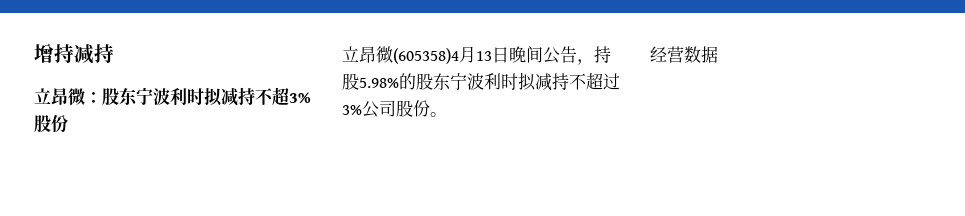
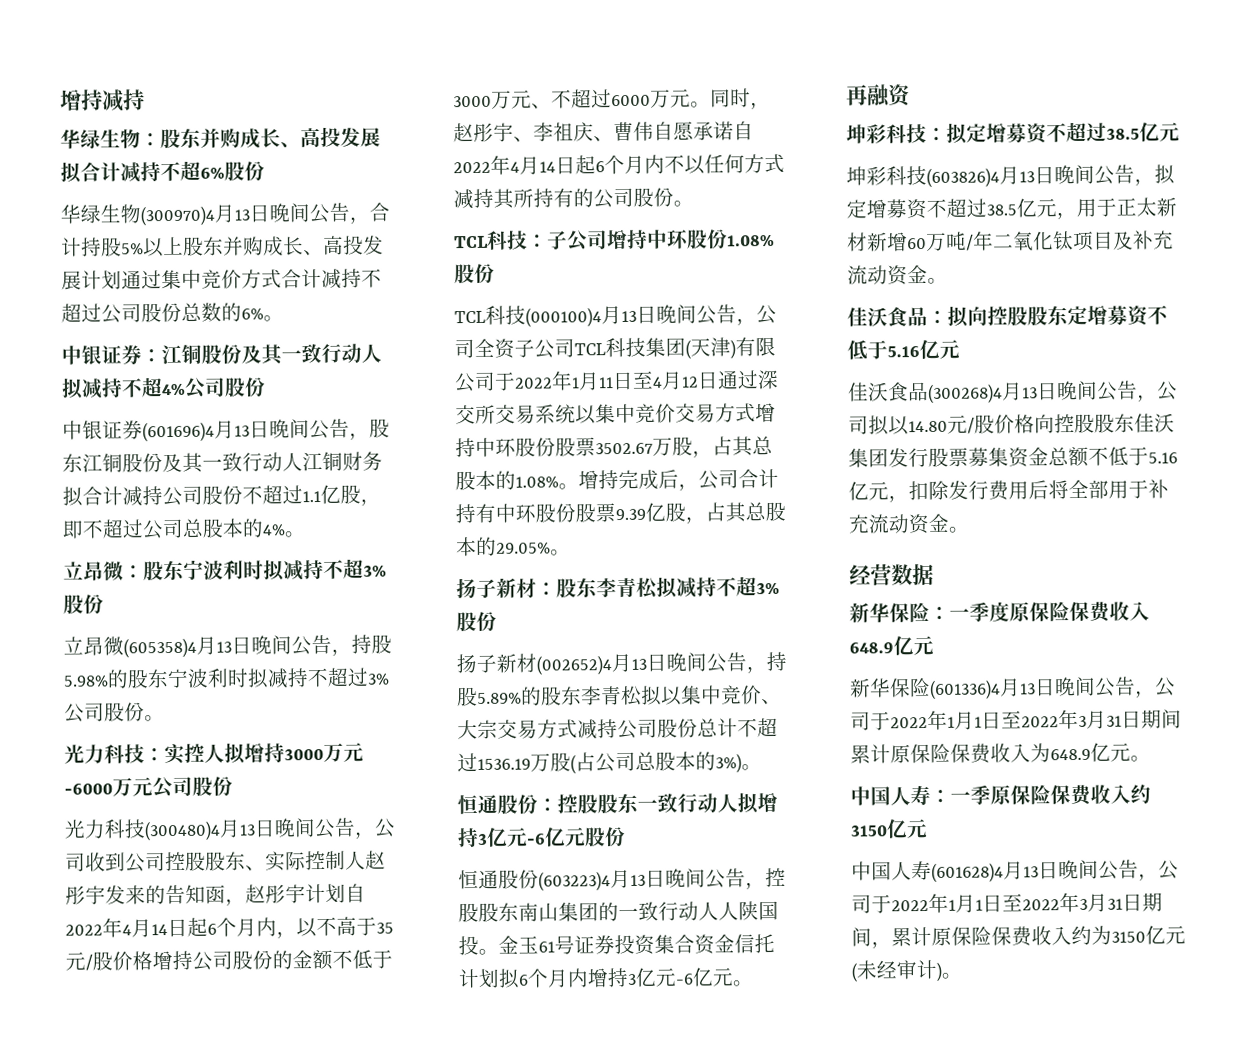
+ 华绿生物：股东并购成长、高投发展拟合计减持不超6%股份
+ 华绿生物(300970)4月13日晚间公告，合计持股5%以上股东并购成长、高投发展计划通过集中竞价方式合计减持不超过公司股份总数的6%。
+ 中银证券：江铜股份及其一致行动人拟减持不超4%公司股份
+ 中银证券(601696)4月13日晚间公告，股东江铜股份及其一致行动人江铜财务拟合计减持公司股份不超过1.1亿股，即不超过公司总股本的4%。
+ 光力科技：实控人拟增持3000万元-6000万元公司股份
+ 光力科技(300480)4月13日晚间公告，公司收到公司控股股东、实际控制人赵彤宇发来的告知函，赵彤宇计划自2022年4月14日起6个月内，以不高于35元/股价格增持公司股份的金额不低于3000万元、不超过6000万元。同时，赵彤宇、李祖庆、曹伟自愿承诺自2022年4月14日起6个月内不以任何方式减持其所持有的公司股份。
+ TCL科技：子公司增持中环股份1.08%股份
+ TCL科技(000100)4月13日晚间公告，公司全资子公司TCL科技集团(天津)有限公司于2022年1月11日至4月12日通过深交所交易系统以集中竞价交易方式增持中环股份股票3502.67万股，占其总股本的1.08%。增持完成后，公司合计持有中环股份股票9.39亿股，占其总股本的29.05%。
+ 扬子新材：股东李青松拟减持不超3%股份
+ 扬子新材(002652)4月13日晚间公告，持股5.89%的股东李青松拟以集中竞价、大宗交易方式减持公司股份总计不超过1536.19万股(占公司总股本的3%)。
+ 恒通股份：控股股东一致行动人拟增持3亿元-6亿元股份
+ 恒通股份(603223)4月13日晚间公告，控股股东南山集团的一致行动人人陕国投。金玉61号证券投资集合资金信托计划拟6个月内增持3亿元-6亿元。
+ 再融资
+ 坤彩科技：拟定增募资不超过38.5亿元
+ 坤彩科技(603826)4月13日晚间公告，拟定增募资不超过38.5亿元，用于正太新材新增60万吨/年二氧化钛项目及补充流动资金。
+ 佳沃食品：拟向控股股东定增募资不低于5.16亿元
+ 佳沃食品(300268)4月13日晚间公告，公司拟以14.80元/股价格向控股股东佳沃集团发行股票募集资金总额不低于5.16亿元，扣除发行费用后将全部用于补充流动资金。
  经营数据
+ 新华保险：一季度原保险保费收入648.9亿元
+ 新华保险(601336)4月13日晚间公告，公司于2022年1月1日至2022年3月31日期间累计原保险保费收入为648.9亿元。
+ 中国人寿：一季原保险保费收入约3150亿元
+ 中国人寿(601628)4月13日晚间公告，公司于2022年1月1日至2022年3月31日期间，累计原保险保费收入约为3150亿元(未经审计)。

